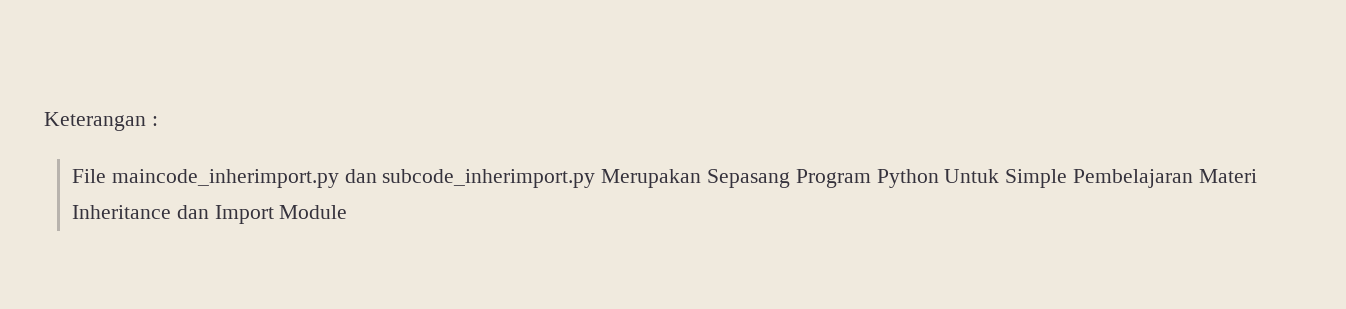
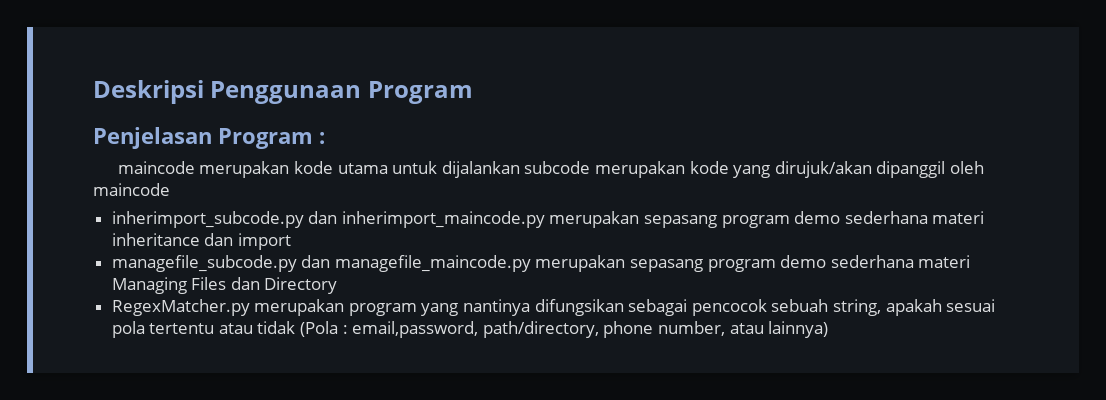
- Keterangan :
- File maincode_inherimport.py dan subcode_inherimport.py Merupakan Sepasang Program Python Untuk Simple Pembelajaran Materi Inheritance dan Import Module
+ Deskripsi Penggunaan Program
+ Penjelasan Program :
+ maincode merupakan kode utama untuk dijalankan subcode merupakan kode yang dirujuk/akan dipanggil oleh maincode
+ inherimport_subcode.py dan inherimport_maincode.py merupakan sepasang program demo sederhana materi inheritance dan import
+ managefile_subcode.py dan managefile_maincode.py merupakan sepasang program demo sederhana materi Managing Files dan Directory
+ RegexMatcher.py merupakan program yang nantinya difungsikan sebagai pencocok sebuah string, apakah sesuai pola tertentu atau tidak (Pola : email,password, path/directory, phone number, atau lainnya)

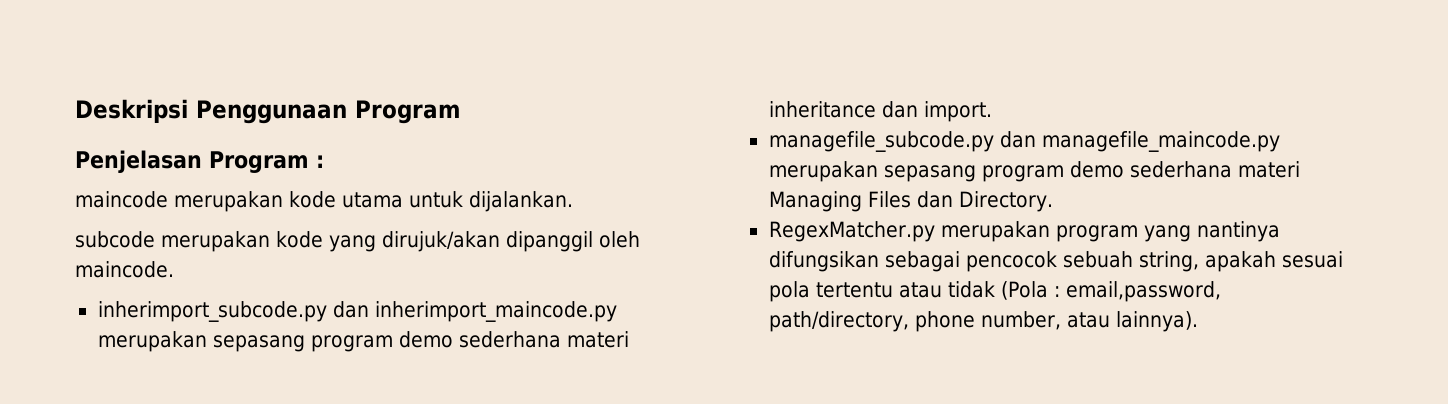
- maincode merupakan kode utama untuk dijalankan subcode merupakan kode yang dirujuk/akan dipanggil oleh maincode
+ maincode merupakan kode utama untuk dijalankan.
+ subcode merupakan kode yang dirujuk/akan dipanggil oleh maincode.
- inherimport_subcode.py dan inherimport_maincode.py merupakan sepasang program demo sederhana materi inheritance dan import
+ inherimport_subcode.py dan inherimport_maincode.py merupakan sepasang program demo sederhana materi inheritance dan import.
- managefile_subcode.py dan managefile_maincode.py merupakan sepasang program demo sederhana materi Managing Files dan Directory
+ managefile_subcode.py dan managefile_maincode.py merupakan sepasang program demo sederhana materi Managing Files dan Directory.
- RegexMatcher.py merupakan program yang nantinya difungsikan sebagai pencocok sebuah string, apakah sesuai pola tertentu atau tidak (Pola : email,password, path/directory, phone number, atau lainnya)
+ RegexMatcher.py merupakan program yang nantinya difungsikan sebagai pencocok sebuah string, apakah sesuai pola tertentu atau tidak (Pola : email,password, path/directory, phone number, atau lainnya).

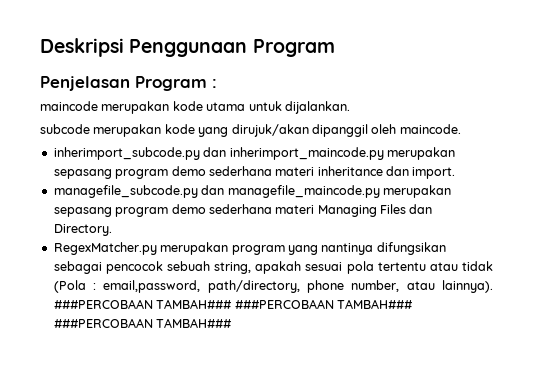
+ ###PERCOBAAN TAMBAH### ###PERCOBAAN TAMBAH### ###PERCOBAAN TAMBAH###

